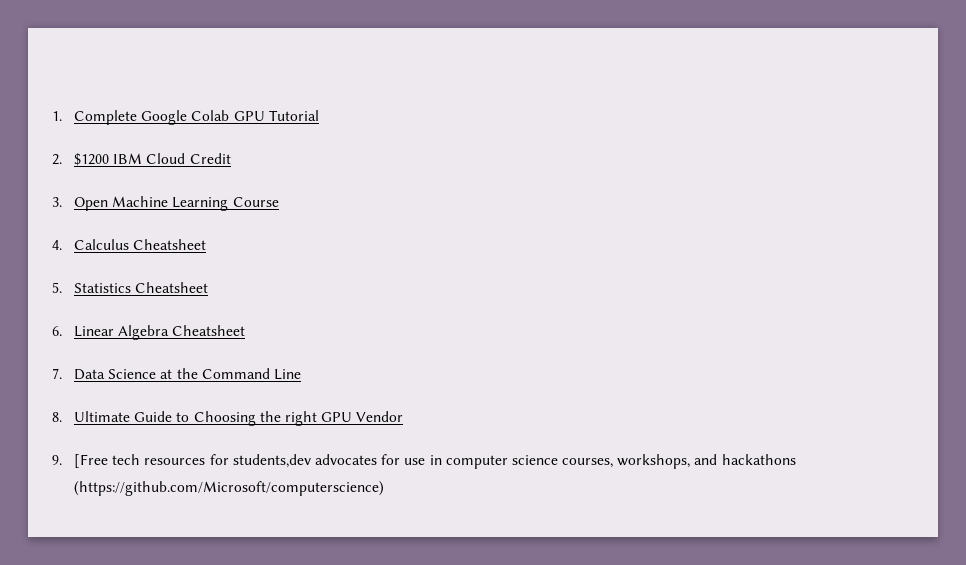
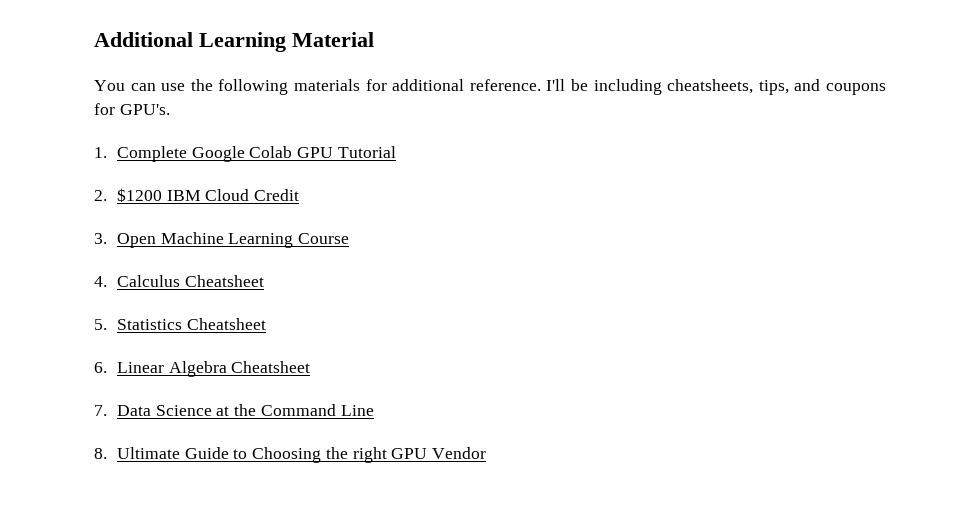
+ Additional Learning Material
+ You can use the following materials for additional reference. I'll be including cheatsheets, tips, and coupons for GPU's.
- 9. [Free tech resources for students,dev advocates for use in computer science courses, workshops, and hackathons (https://github.com/Microsoft/computerscience)

